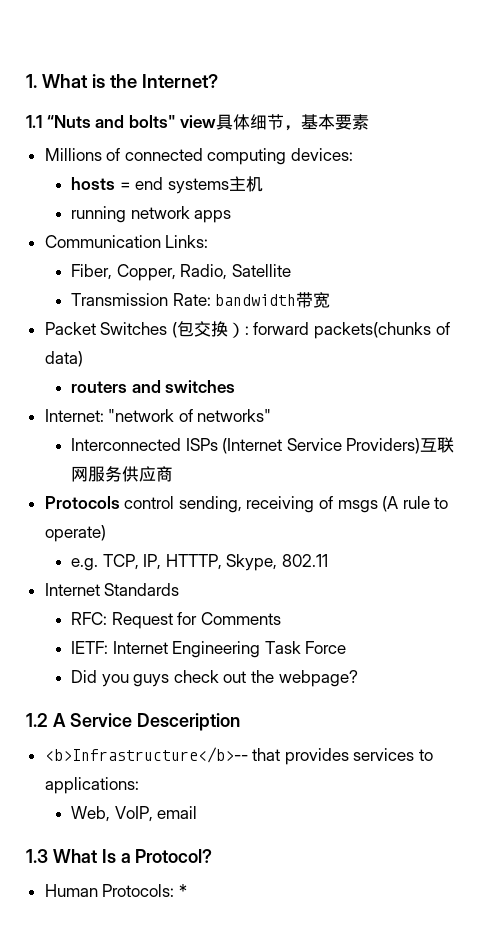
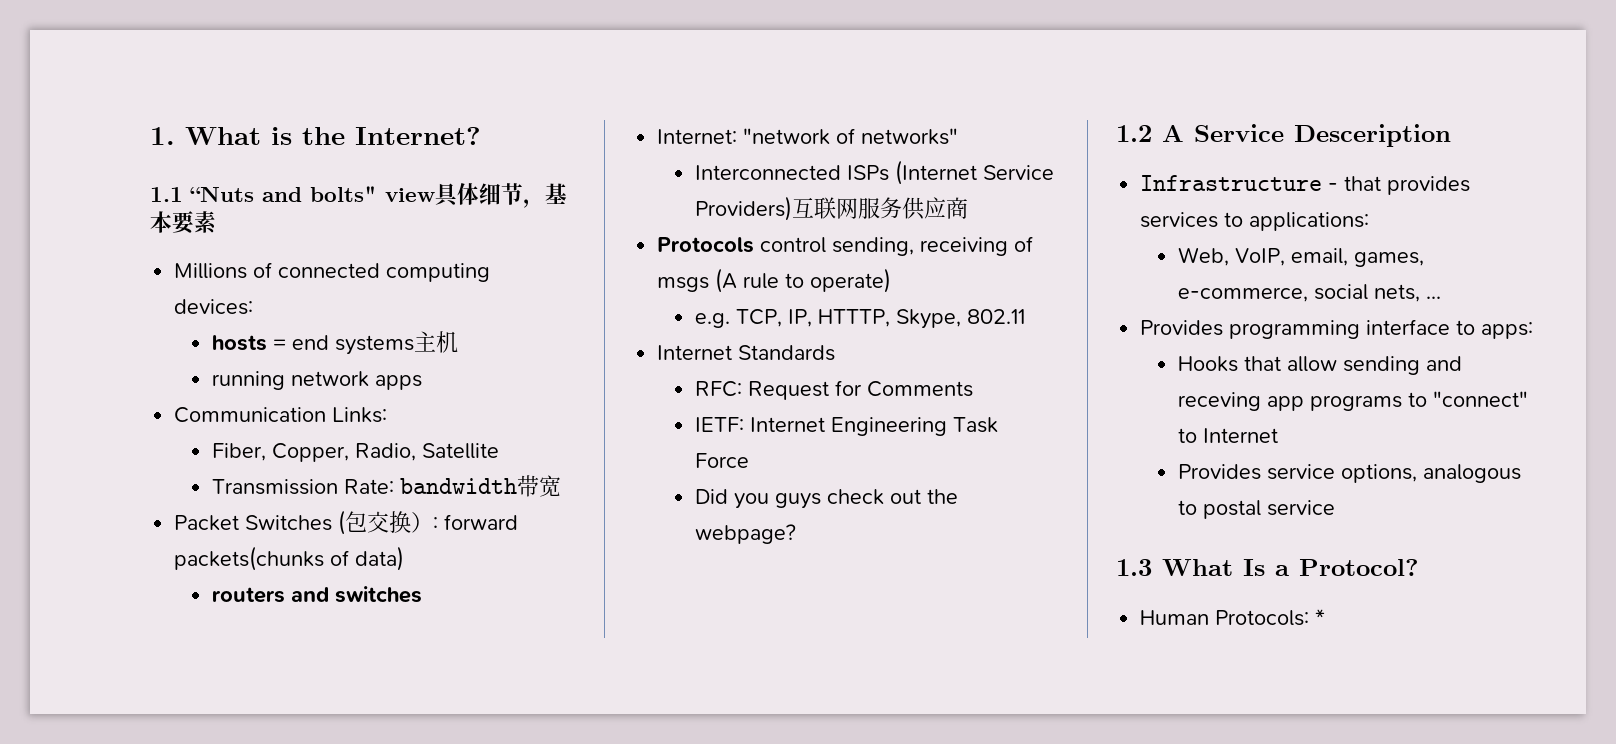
- <b>Infrastructure</b>-- that provides services to applications:
+ Infrastructure - that provides services to applications:
- Web, VoIP, email
+ Web, VoIP, email, games, e-commerce, social nets, ...
+ Provides programming interface to apps:
+ Hooks that allow sending and receving app programs to "connect" to Internet
+ Provides service options, analogous to postal service

